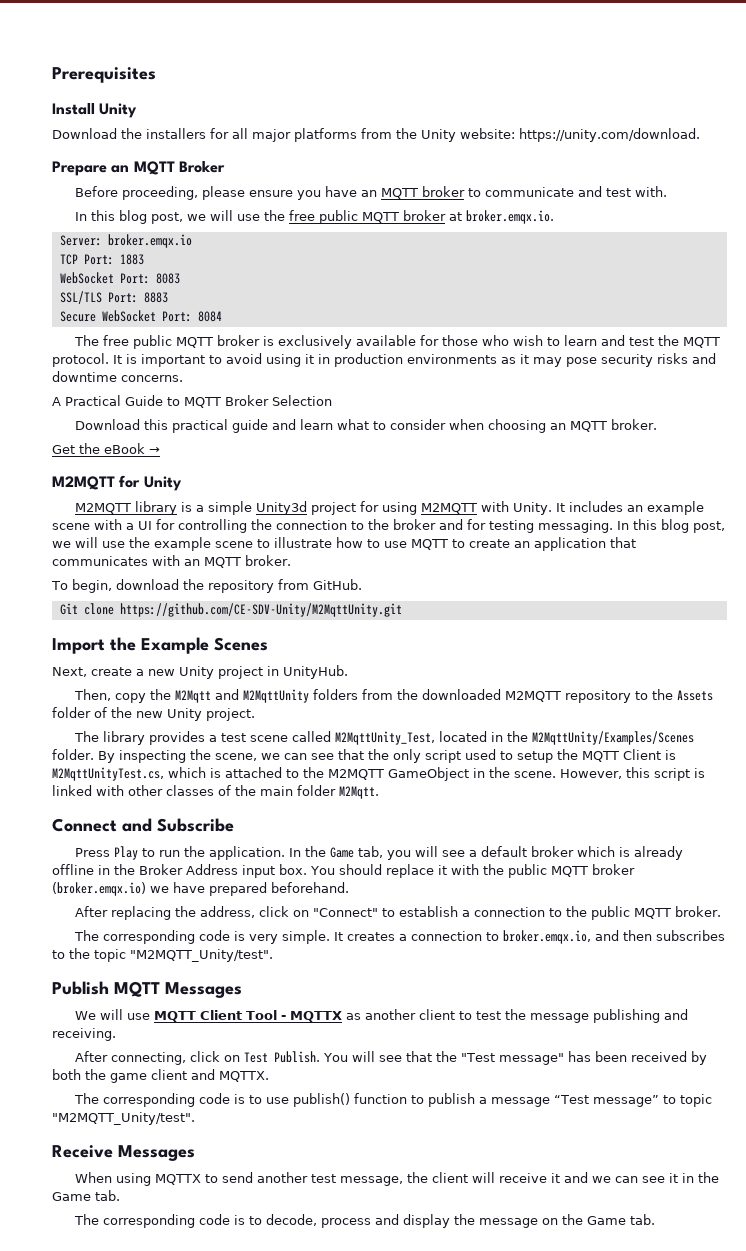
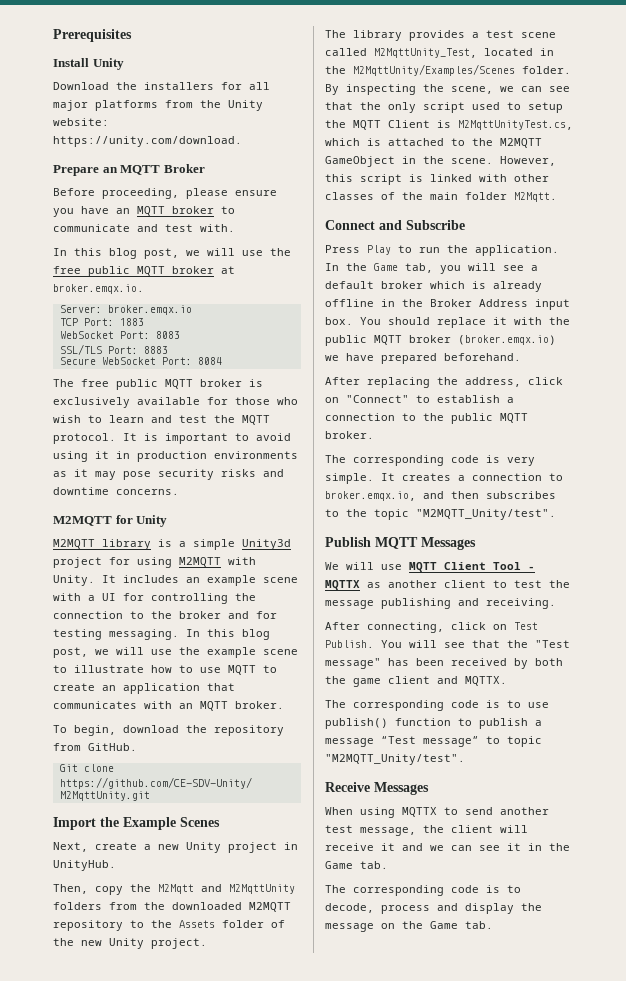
- A Practical Guide to MQTT Broker Selection
- Download this practical guide and learn what to consider when choosing an MQTT broker.
- Get the eBook →

